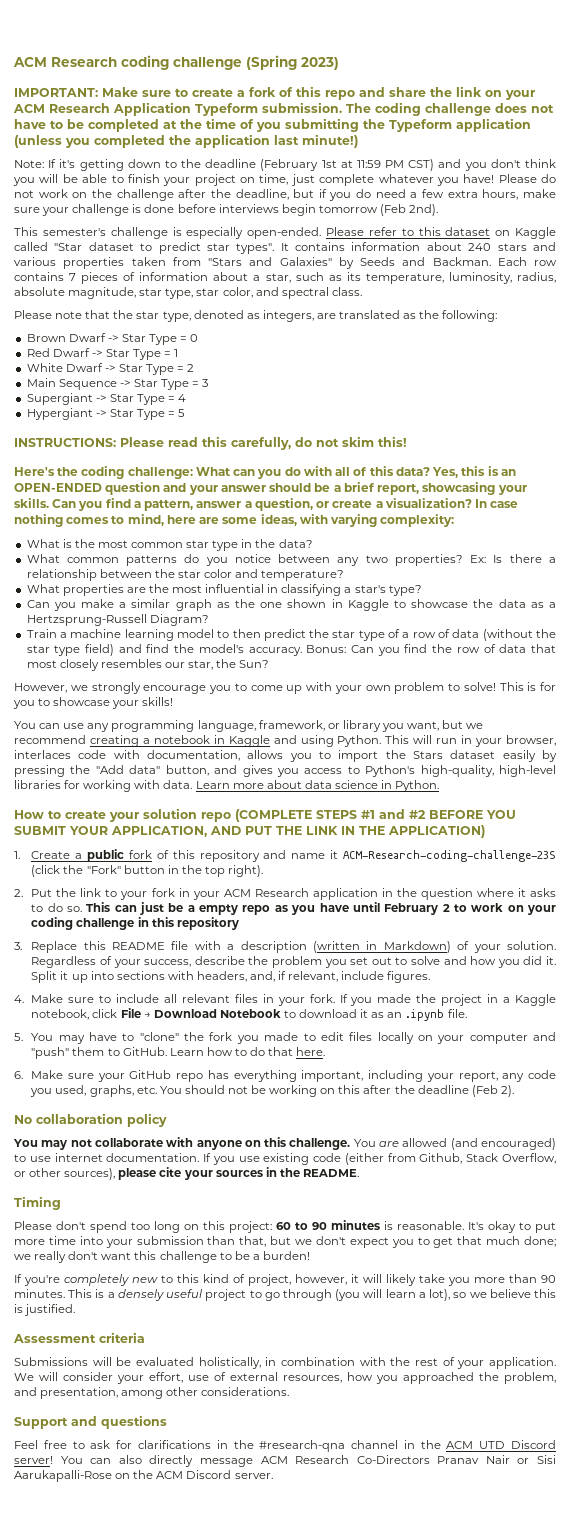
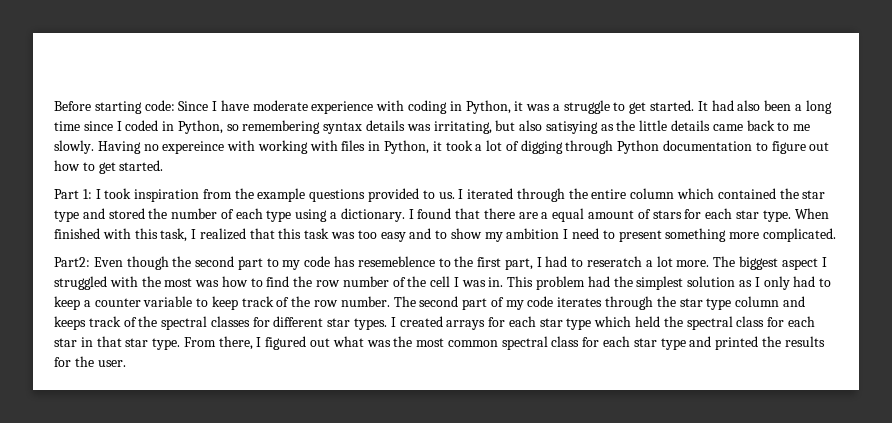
- ACM Research coding challenge (Spring 2023)
- IMPORTANT: Make sure to create a fork of this repo and share the link on your ACM Research Application Typeform submission. The coding challenge does not have to be completed at the time of you submitting the Typeform application (unless you completed the application last minute!)
- Note: If it's getting down to the deadline (February 1st at 11:59 PM CST) and you don't think you will be able to finish your project on time, just complete whatever you have! Please do not work on the challenge after the deadline, but if you do need a few extra hours, make sure your challenge is done before interviews begin tomorrow (Feb 2nd).
- This semester's challenge is especially open-ended. Please refer to this dataset on Kaggle called "Star dataset to predict star types". It contains information about 240 stars and various properties taken from "Stars and Galaxies" by Seeds and Backman. Each row contains 7 pieces of information about a star, such as its temperature, luminosity, radius, absolute magnitude, star type, star color, and spectral class.
- Please note that the star type, denoted as integers, are translated as the following:
- Brown Dwarf -> Star Type = 0
- Red Dwarf -> Star Type = 1
- White Dwarf -> Star Type = 2
- Main Sequence -> Star Type = 3
- Supergiant -> Star Type = 4
- Hypergiant -> Star Type = 5
- INSTRUCTIONS: Please read this carefully, do not skim this!
- Here's the coding challenge: What can you do with all of this data? Yes, this is an OPEN-ENDED question and your answer should be a brief report, showcasing your skills. Can you find a pattern, answer a question, or create a visualization? In case nothing comes to mind, here are some ideas, with varying complexity:
- What is the most common star type in the data?
- What common patterns do you notice between any two properties? Ex: Is there a relationship between the star color and temperature?
- What properties are the most influential in classifying a star's type?
- Can you make a similar graph as the one shown in Kaggle to showcase the data as a Hertzsprung-Russell Diagram?
- Train a machine learning model to then predict the star type of a row of data (without the star type field) and find the model's accuracy. Bonus: Can you find the row of data that most closely resembles our star, the Sun?
- However, we strongly encourage you to come up with your own problem to solve! This is for you to showcase your skills!
- You can use any programming language, framework, or library you want, but we recommend creating a notebook in Kaggle and using Python. This will run in your browser, interlaces code with documentation, allows you to import the Stars dataset easily by pressing the "Add data" button, and gives you access to Python's high-quality, high-level libraries for working with data. Learn more about data science in Python.
- How to create your solution repo (COMPLETE STEPS #1 and #2 BEFORE YOU SUBMIT YOUR APPLICATION, AND PUT THE LINK IN THE APPLICATION)
- 1. Create a public fork of this repository and name it ACM-Research-coding-challenge-23S (click the "Fork" button in the top right).
- 2. Put the link to your fork in your ACM Research application in the question where it asks to do so. This can just be a empty repo as you have until February 2 to work on your coding challenge in this repository
- 3. Replace this README file with a description (written in Markdown) of your solution. Regardless of your success, describe the problem you set out to solve and how you did it. Split it up into sections with headers, and, if relevant, include figures.
- 4. Make sure to include all relevant files in your fork. If you made the project in a Kaggle notebook, click File → Download Notebook to download it as an .ipynb file.
- 5. You may have to "clone" the fork you made to edit files locally on your computer and "push" them to GitHub. Learn how to do that here.
- 6. Make sure your GitHub repo has everything important, including your report, any code you used, graphs, etc. You should not be working on this after the deadline (Feb 2).
- No collaboration policy
- You may not collaborate with anyone on this challenge. You are allowed (and encouraged) to use internet documentation. If you use existing code (either from Github, Stack Overflow, or other sources), please cite your sources in the README.
- Timing
- Please don't spend too long on this project: 60 to 90 minutes is reasonable. It's okay to put more time into your submission than that, but we don't expect you to get that much done; we really don't want this challenge to be a burden!
- If you're completely new to this kind of project, however, it will likely take you more than 90 minutes. This is a densely useful project to go through (you will learn a lot), so we believe this is justified.
- Assessment criteria
- Submissions will be evaluated holistically, in combination with the rest of your application. We will consider your effort, use of external resources, how you approached the problem, and presentation, among other considerations.
- Support and questions
- Feel free to ask for clarifications in the #research-qna channel in the ACM UTD Discord server! You can also directly message ACM Research Co-Directors Pranav Nair or Sisi Aarukapalli-Rose on the ACM Discord server.
+ Before starting code: Since I have moderate experience with coding in Python, it was a struggle to get started. It had also been a long time since I coded in Python, so remembering syntax details was irritating, but also satisying as the little details came back to me slowly. Having no expereince with working with files in Python, it took a lot of digging through Python documentation to figure out how to get started.
+ Part 1: I took inspiration from the example questions provided to us. I iterated through the entire column which contained the star type and stored the number of each type using a dictionary. I found that there are a equal amount of stars for each star type. When finished with this task, I realized that this task was too easy and to show my ambition I need to present something more complicated.
+ Part2: Even though the second part to my code has resemeblence to the first part, I had to reseratch a lot more. The biggest aspect I struggled with the most was how to find the row number of the cell I was in. This problem had the simplest solution as I only had to keep a counter variable to keep track of the row number. The second part of my code iterates through the star type column and keeps track of the spectral classes for different star types. I created arrays for each star type which held the spectral class for each star in that star type. From there, I figured out what was the most common spectral class for each star type and printed the results for the user.

